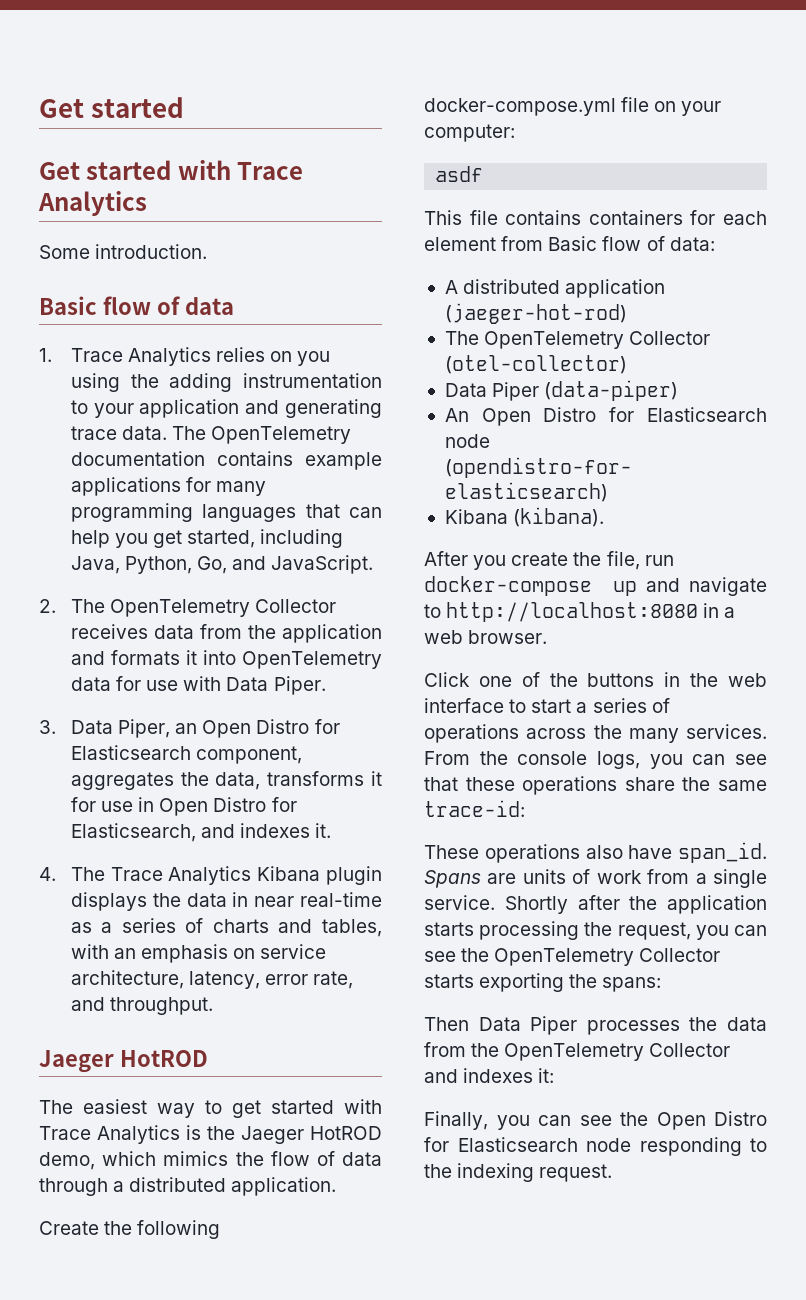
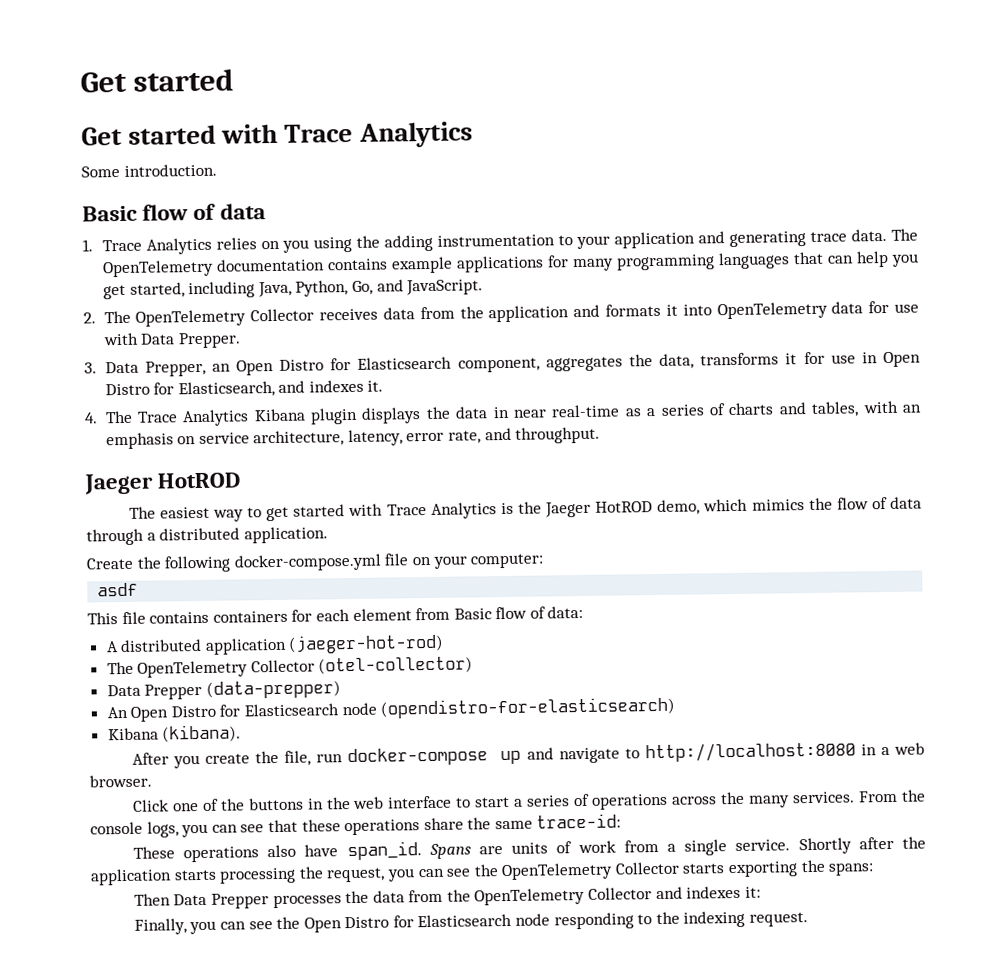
- 2. The OpenTelemetry Collector receives data from the application and formats it into OpenTelemetry data for use with Data Piper.
+ 2. The OpenTelemetry Collector receives data from the application and formats it into OpenTelemetry data for use with Data Prepper.
- 3. Data Piper, an Open Distro for Elasticsearch component, aggregates the data, transforms it for use in Open Distro for Elasticsearch, and indexes it.
+ 3. Data Prepper, an Open Distro for Elasticsearch component, aggregates the data, transforms it for use in Open Distro for Elasticsearch, and indexes it.
- Data Piper (data-piper)
+ Data Prepper (data-prepper)
- Then Data Piper processes the data from the OpenTelemetry Collector and indexes it:
+ Then Data Prepper processes the data from the OpenTelemetry Collector and indexes it:

